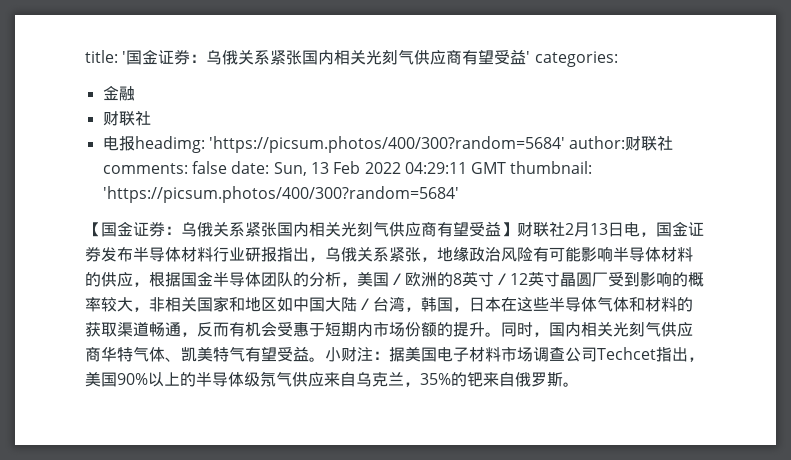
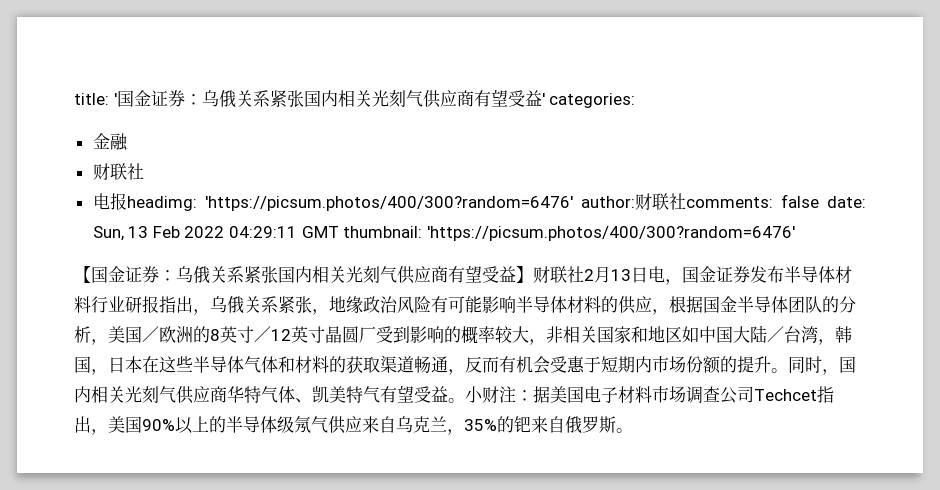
- 电报headimg: 'https://picsum.photos/400/300?random=5684' author:财联社comments: false date: Sun, 13 Feb 2022 04:29:11 GMT thumbnail: 'https://picsum.photos/400/300?random=5684'
+ 电报headimg: 'https://picsum.photos/400/300?random=6476' author:财联社comments: false date: Sun, 13 Feb 2022 04:29:11 GMT thumbnail: 'https://picsum.photos/400/300?random=6476'

